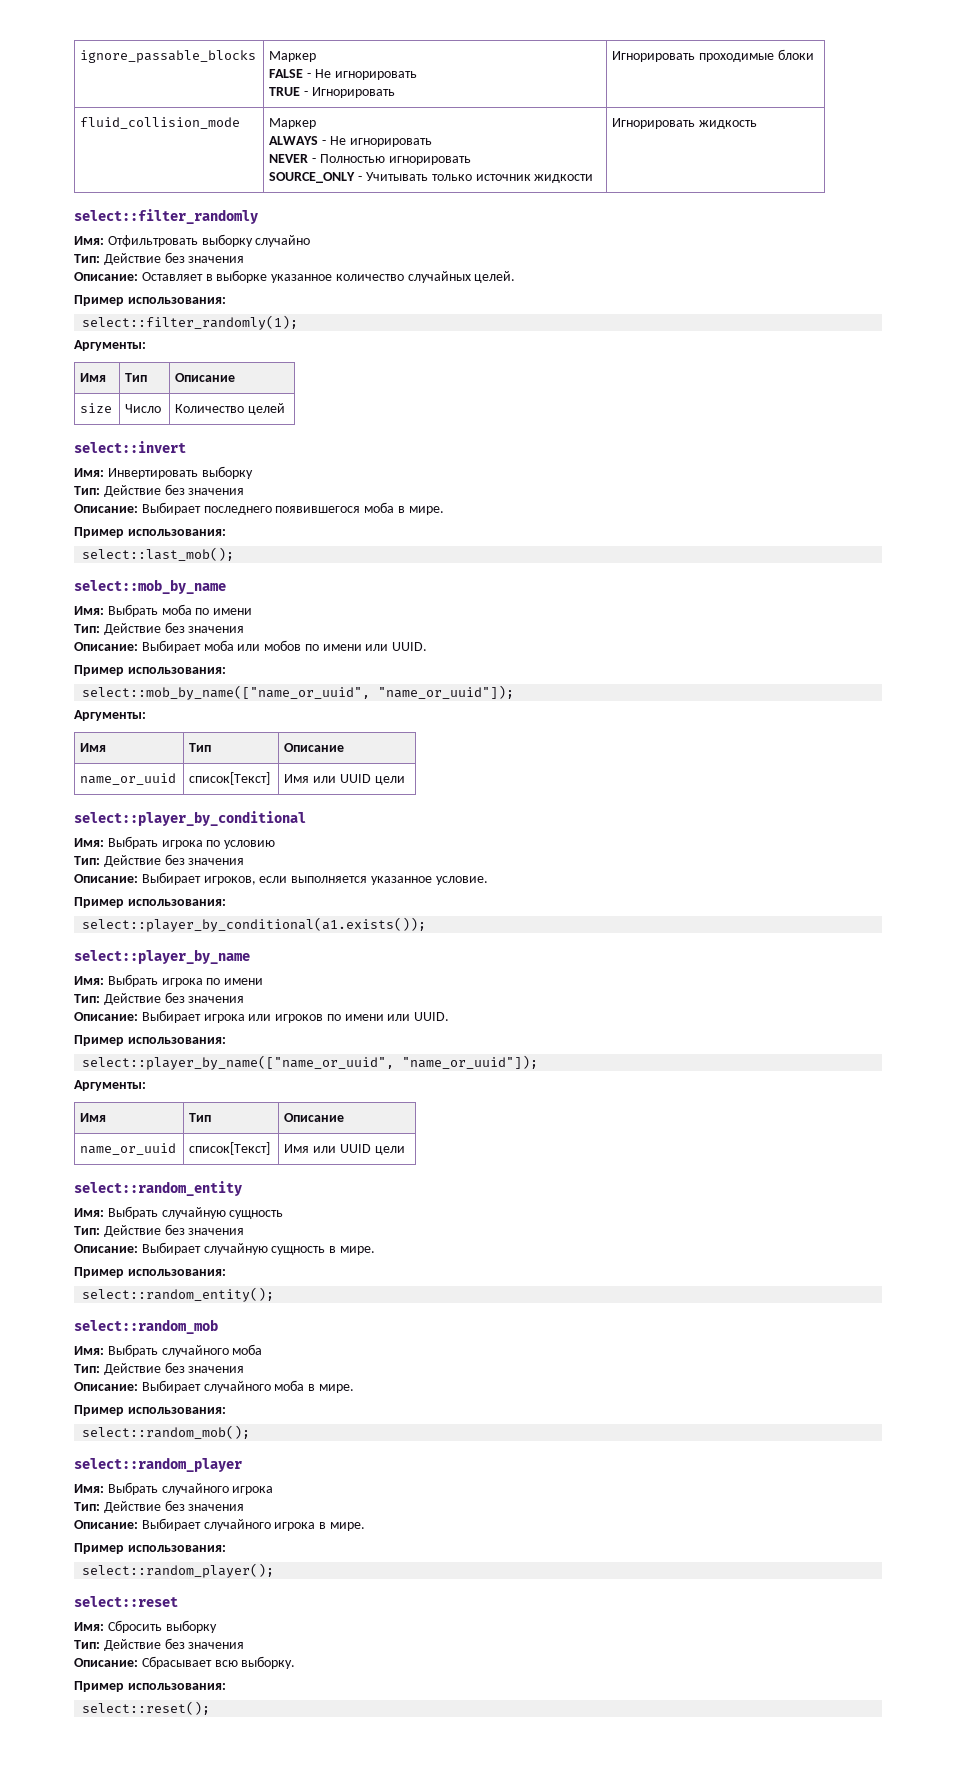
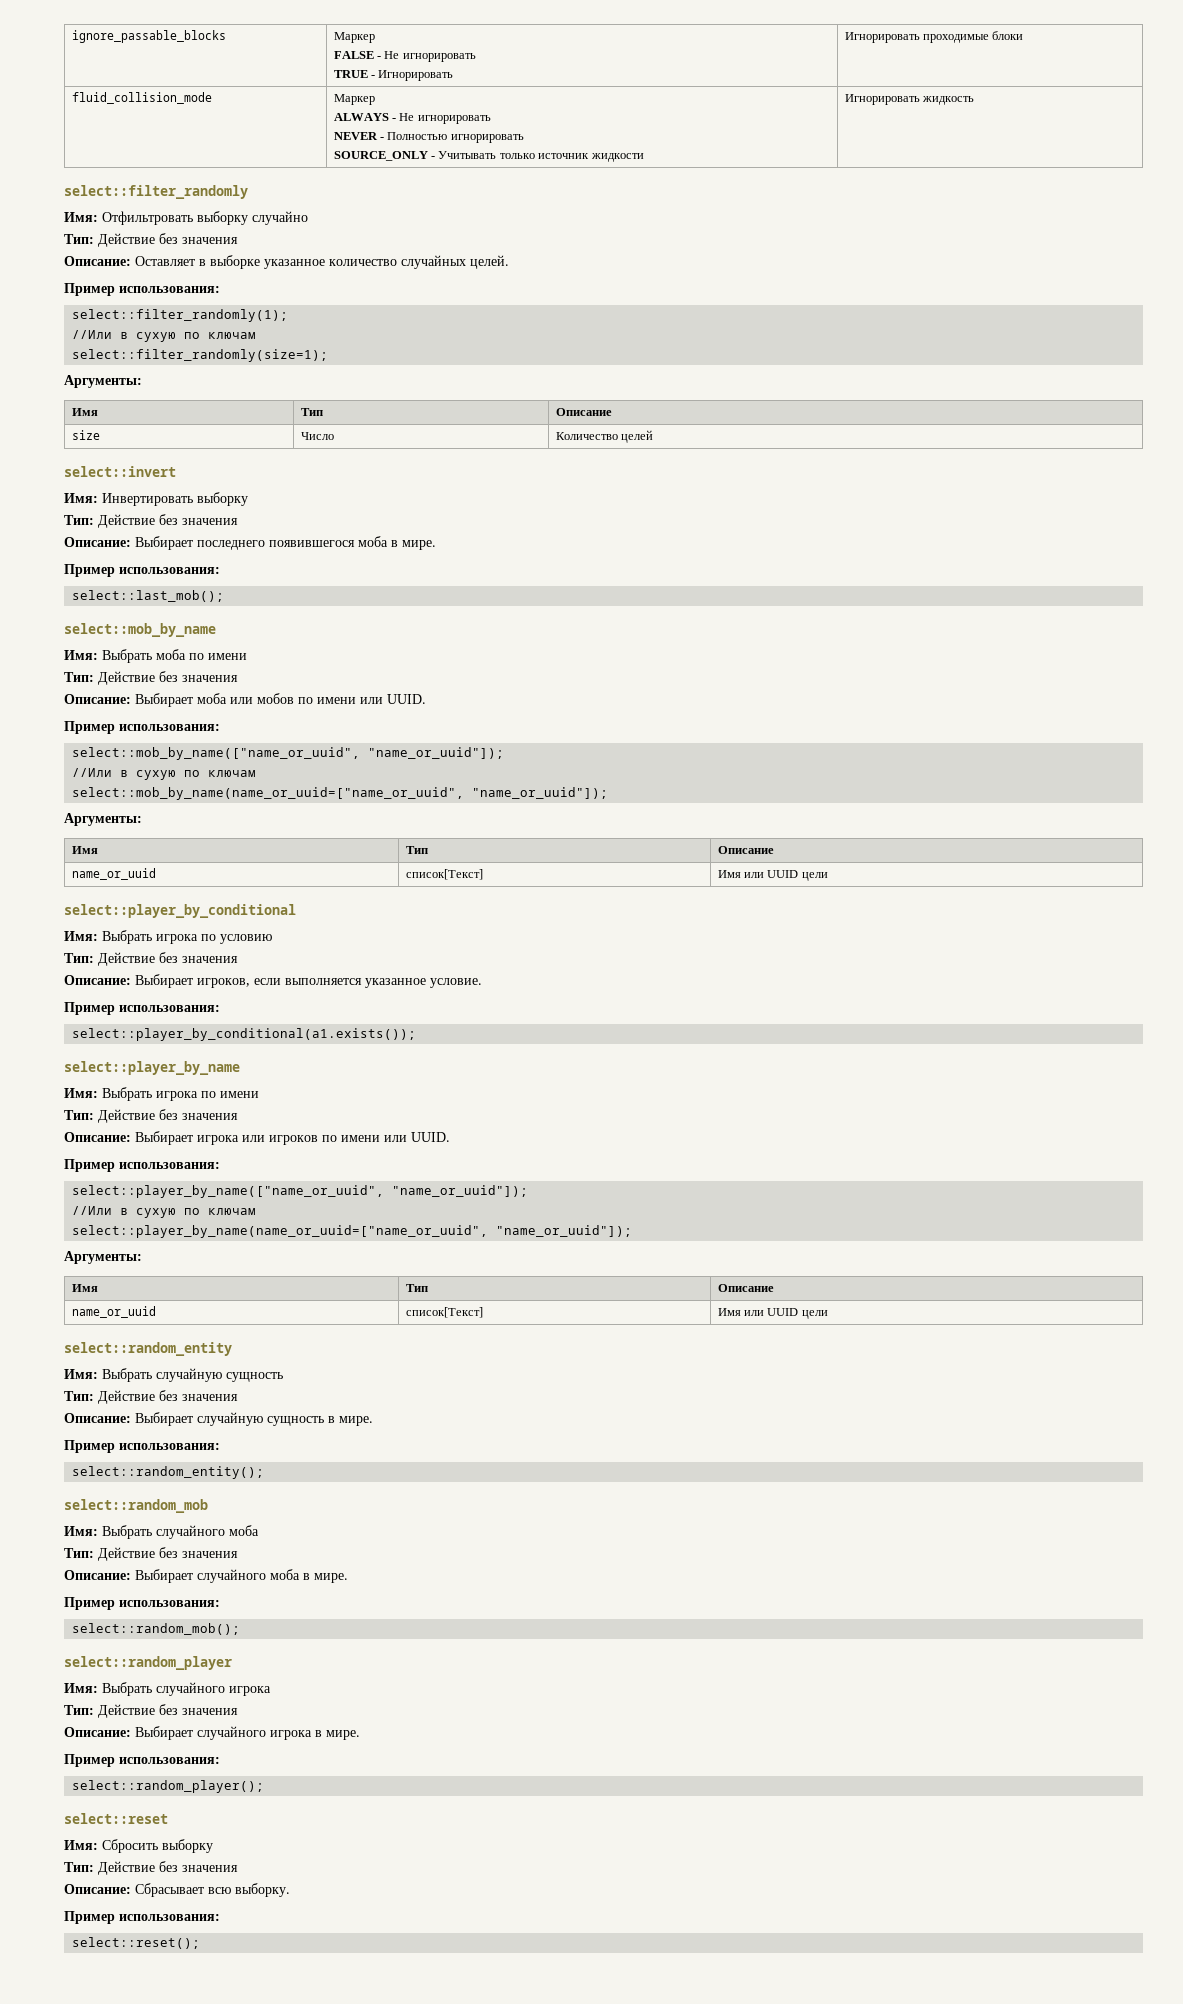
  select::filter_randomly(1);
+ //Или в сухую по ключам
+ select::filter_randomly(size=1);
  select::mob_by_name(["name_or_uuid", "name_or_uuid"]);
+ //Или в сухую по ключам
+ select::mob_by_name(name_or_uuid=["name_or_uuid", "name_or_uuid"]);
  select::player_by_name(["name_or_uuid", "name_or_uuid"]);
+ //Или в сухую по ключам
+ select::player_by_name(name_or_uuid=["name_or_uuid", "name_or_uuid"]);

